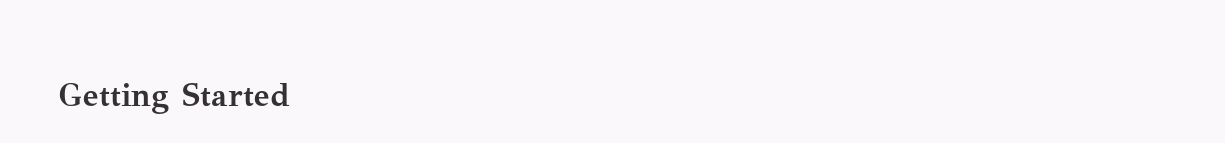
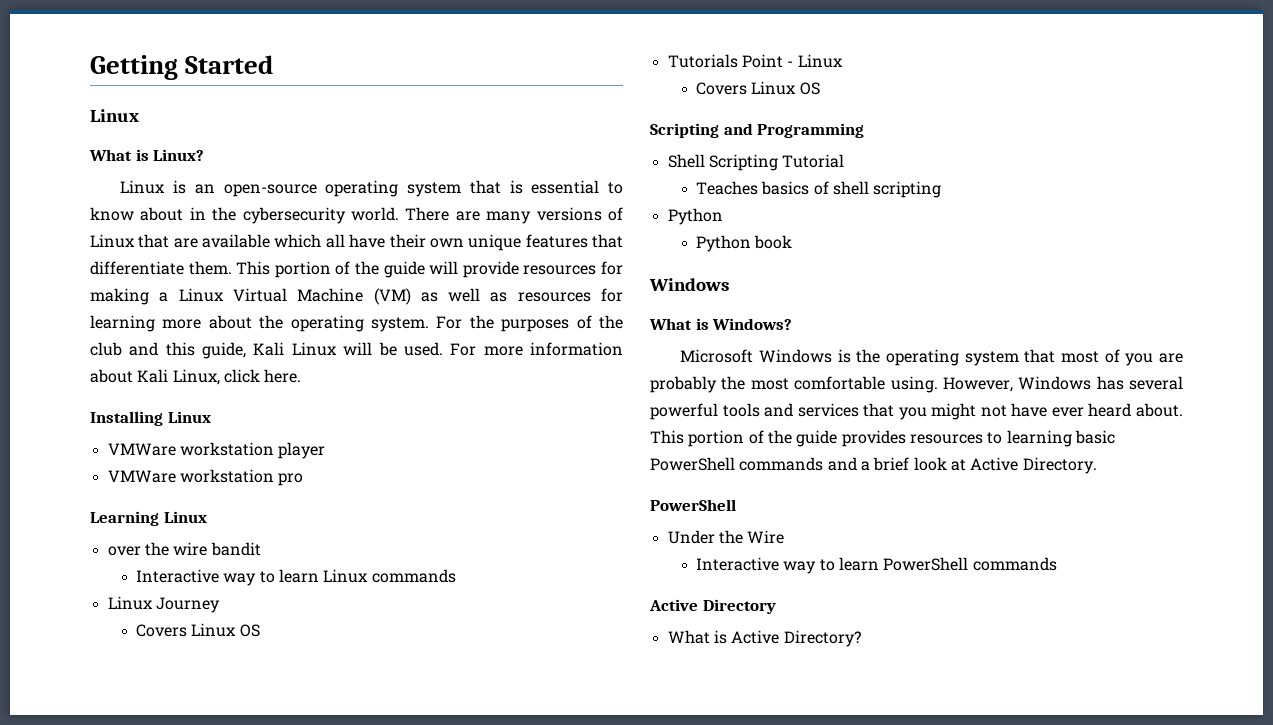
  Getting Started
+ Linux
+ What is Linux?
+ Linux is an open-source operating system that is essential to know about in the cybersecurity world. There are many versions of Linux that are available which all have their own unique features that differentiate them. This portion of the guide will provide resources for making a Linux Virtual Machine (VM) as well as resources for learning more about the operating system. For the purposes of the club and this guide, Kali Linux will be used. For more information about Kali Linux, click here.
+ Installing Linux
+ VMWare workstation player
+ VMWare workstation pro
+ Learning Linux
+ over the wire bandit
+ Interactive way to learn Linux commands
+ Linux Journey
+ Covers Linux OS
+ Tutorials Point - Linux
+ Covers Linux OS
+ Scripting and Programming
+ Shell Scripting Tutorial
+ Teaches basics of shell scripting
+ Python
+ Python book
+ Windows
+ What is Windows?
+ Microsoft Windows is the operating system that most of you are probably the most comfortable using. However, Windows has several powerful tools and services that you might not have ever heard about. This portion of the guide provides resources to learning basic PowerShell commands and a brief look at Active Directory.
+ PowerShell
+ Under the Wire
+ Interactive way to learn PowerShell commands
+ Active Directory
+ What is Active Directory?

